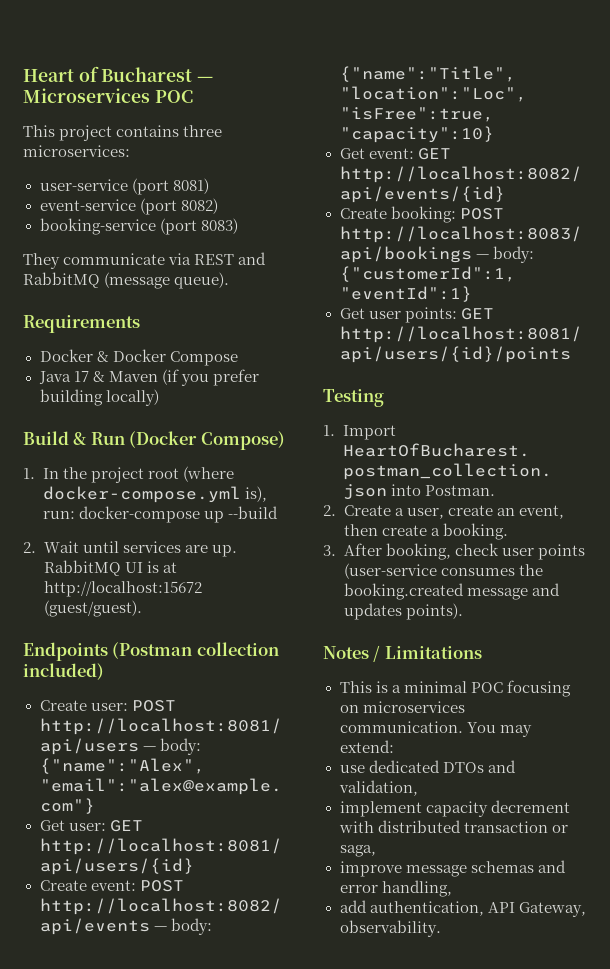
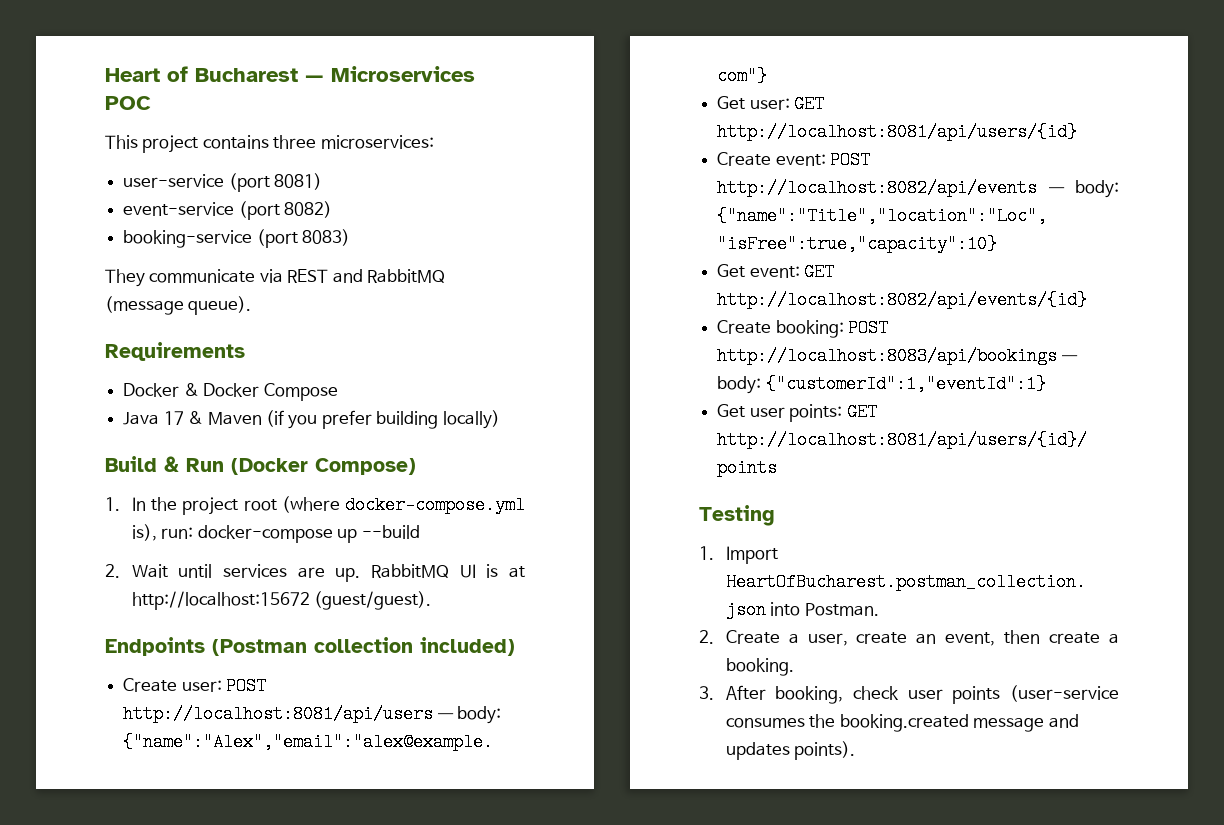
- Notes / Limitations
- This is a minimal POC focusing on microservices communication. You may extend:
- use dedicated DTOs and validation,
- implement capacity decrement with distributed transaction or saga,
- improve message schemas and error handling,
- add authentication, API Gateway, observability.

